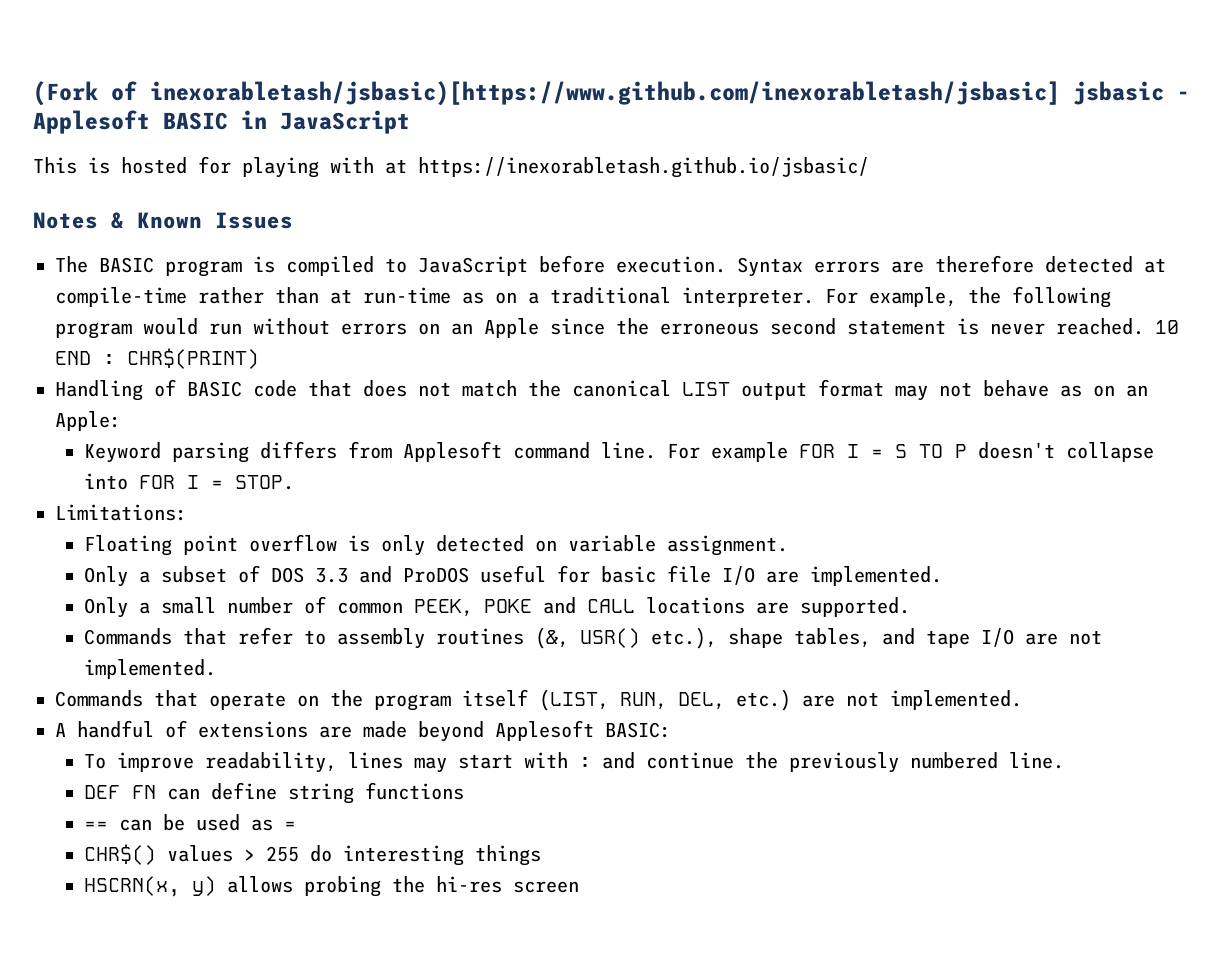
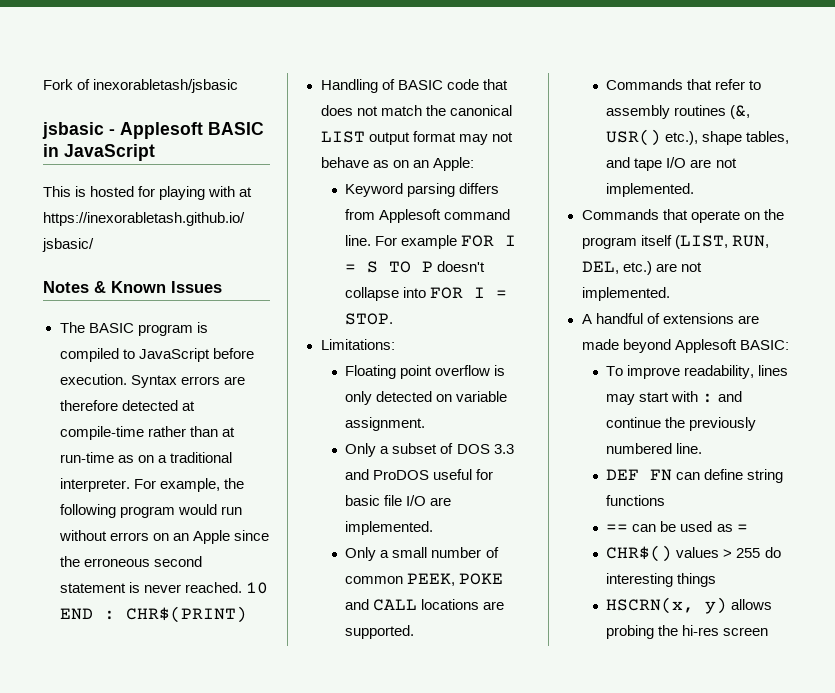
- (Fork of inexorabletash/jsbasic)[https://www.github.com/inexorabletash/jsbasic] jsbasic - Applesoft BASIC in JavaScript
+ Fork of inexorabletash/jsbasic
+ jsbasic - Applesoft BASIC in JavaScript

